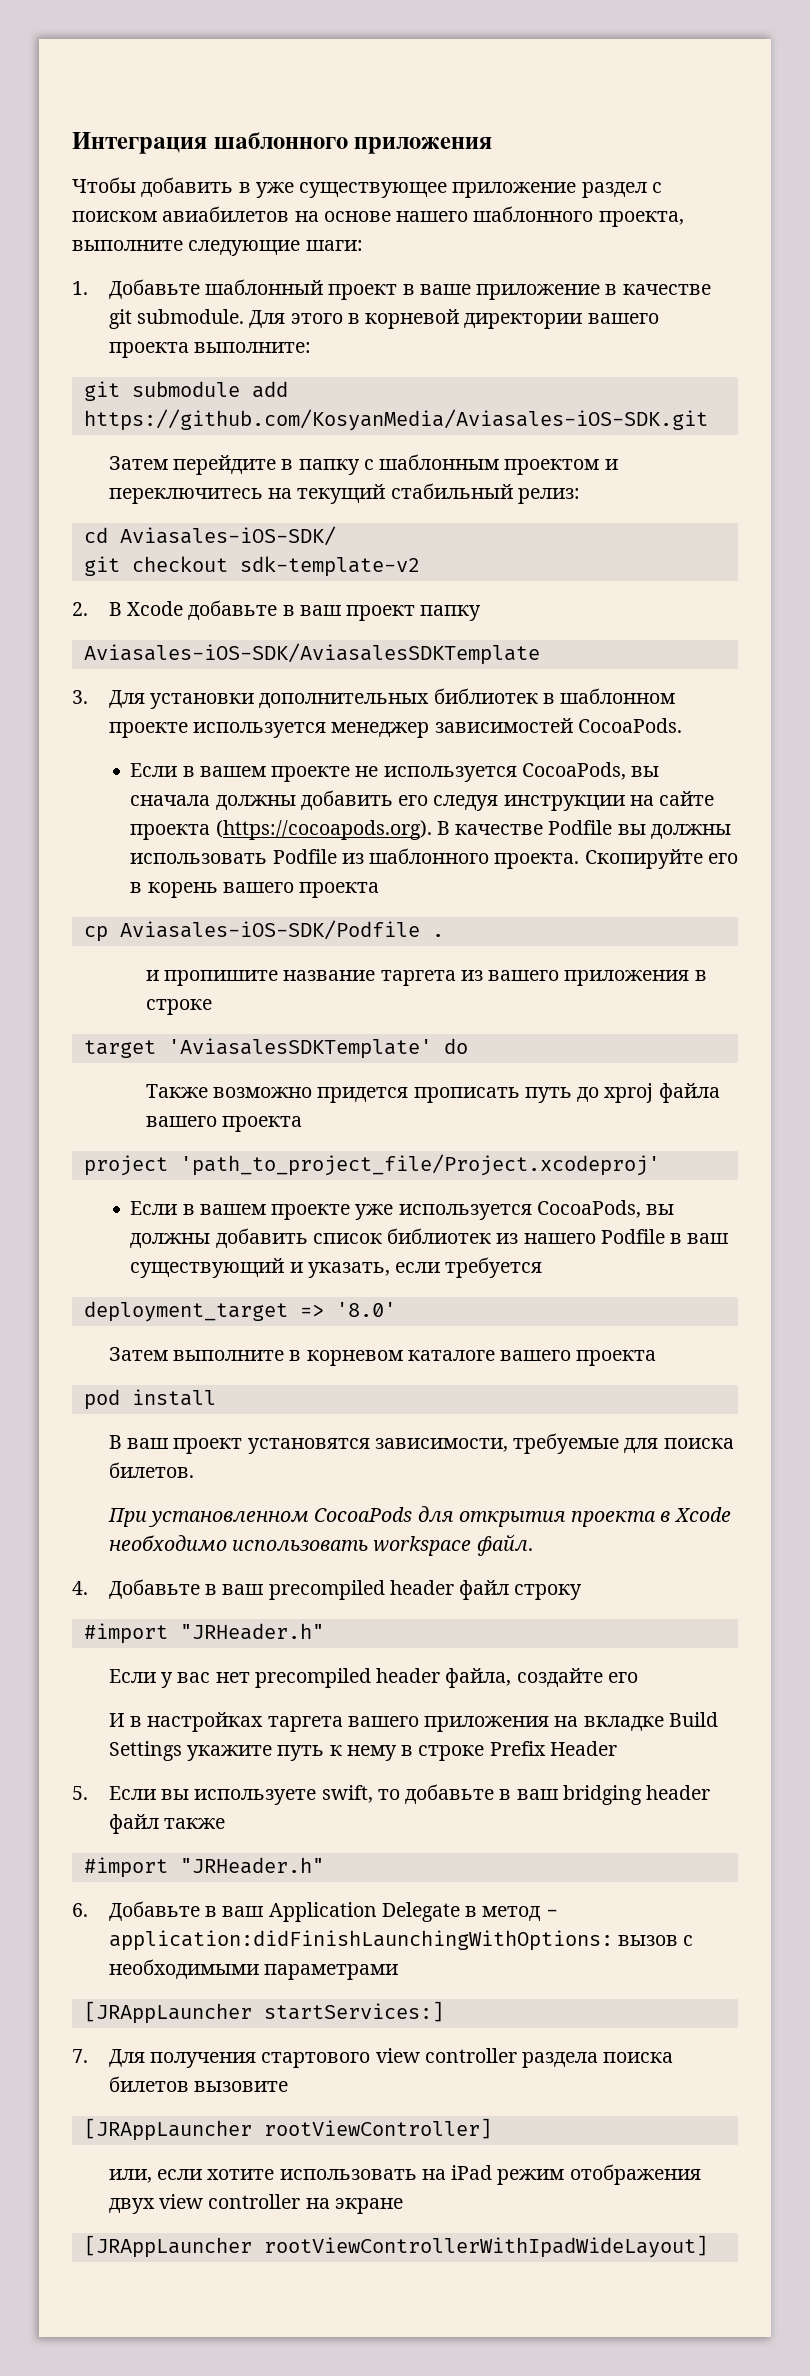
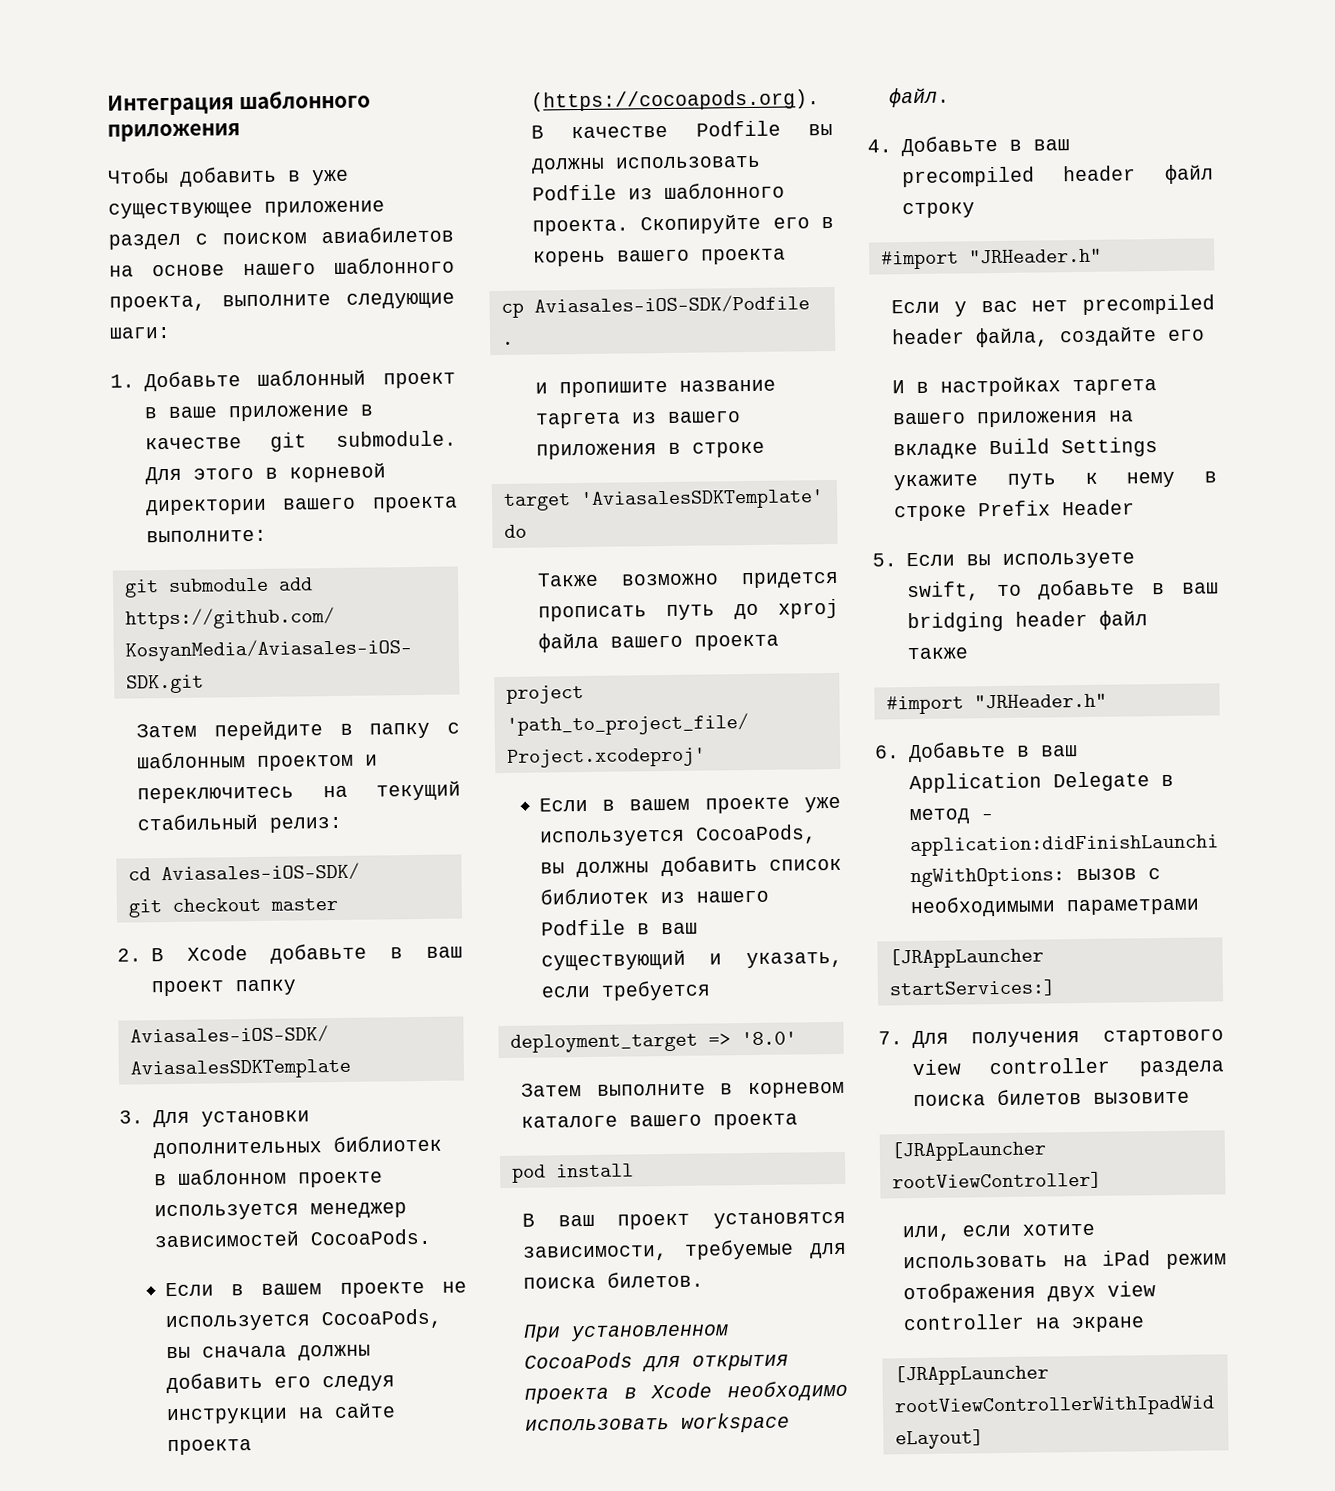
- git checkout sdk-template-v2
+ git checkout master

